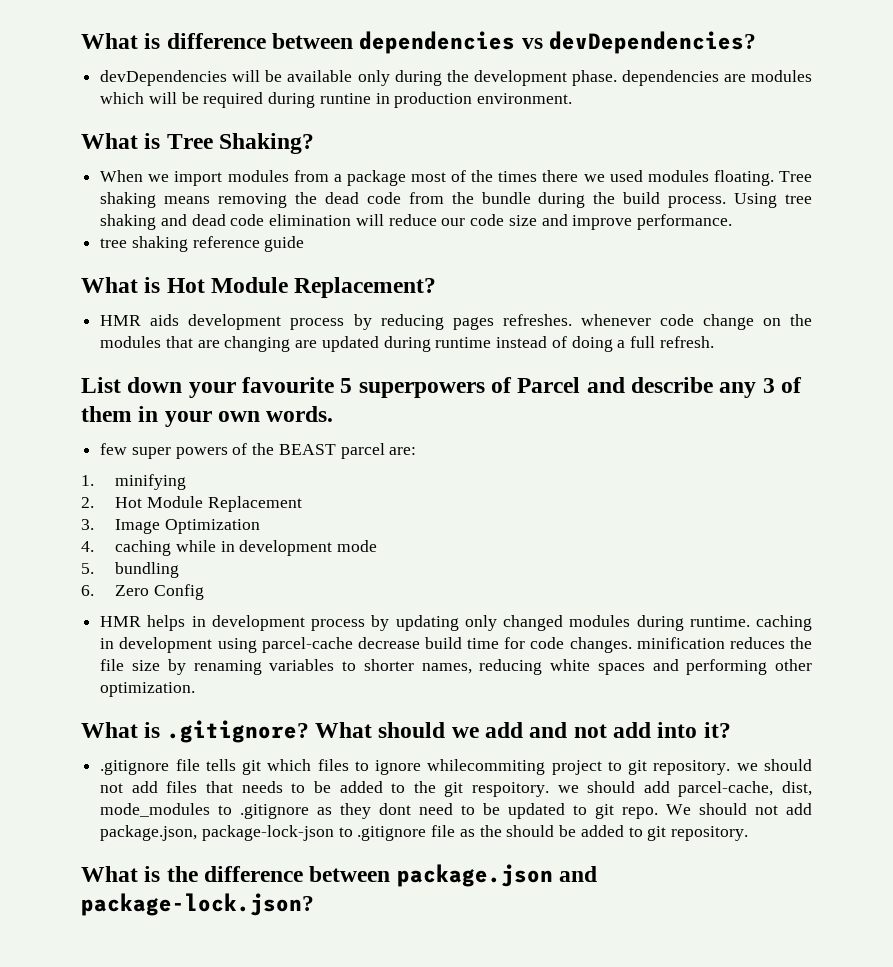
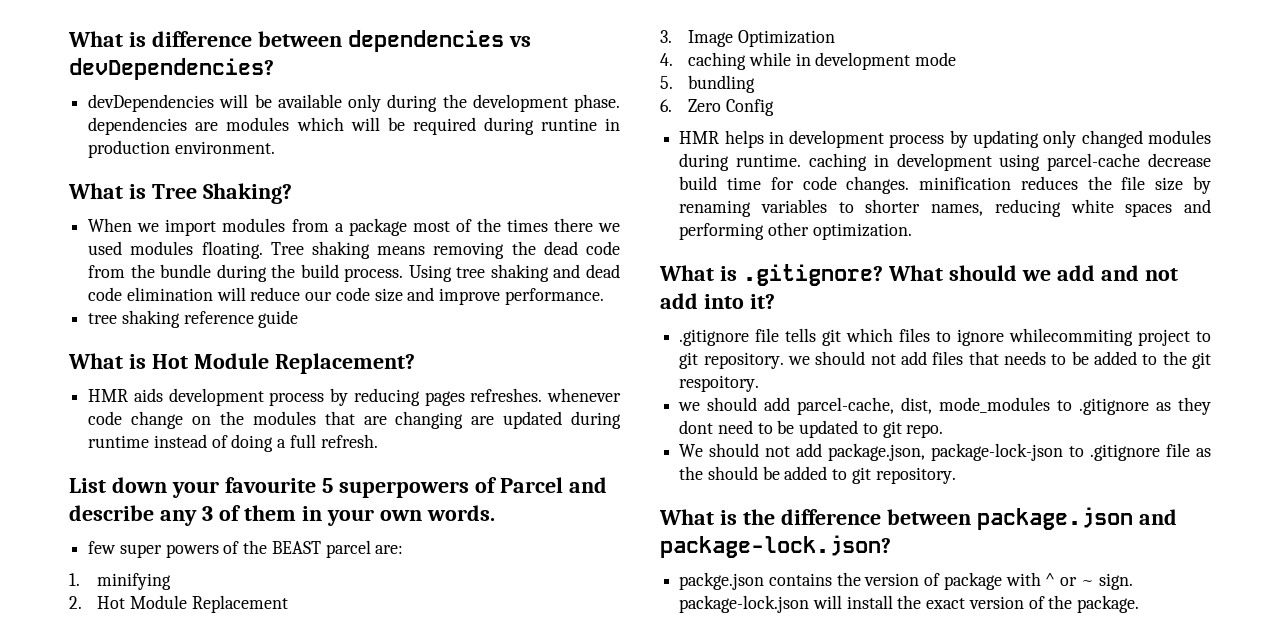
- .gitignore file tells git which files to ignore whilecommiting project to git repository. we should not add files that needs to be added to the git respoitory. we should add parcel-cache, dist, mode_modules to .gitignore as they dont need to be updated to git repo. We should not add package.json, package-lock-json to .gitignore file as the should be added to git repository.
+ .gitignore file tells git which files to ignore whilecommiting project to git repository. we should not add files that needs to be added to the git respoitory.
+ we should add parcel-cache, dist, mode_modules to .gitignore as they dont need to be updated to git repo.
+ We should not add package.json, package-lock-json to .gitignore file as the should be added to git repository.
+ packge.json contains the version of package with ^ or ~ sign. package-lock.json will install the exact version of the package.

